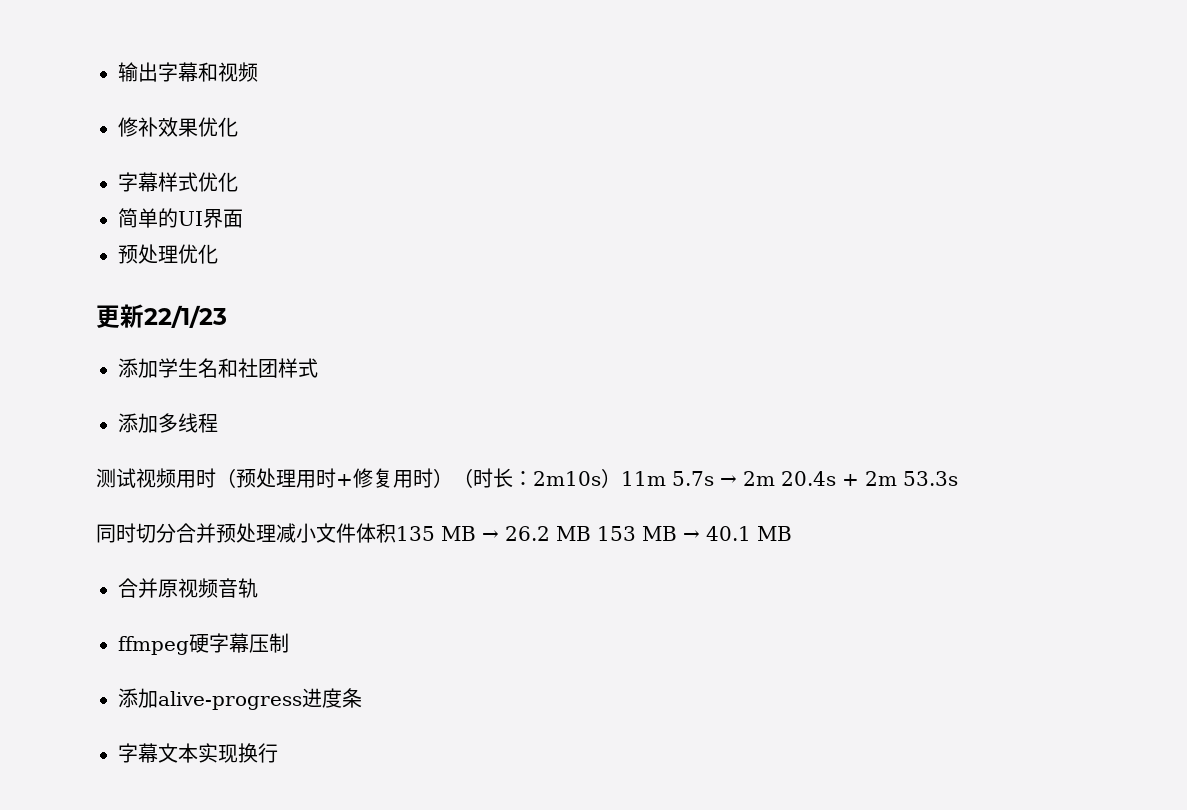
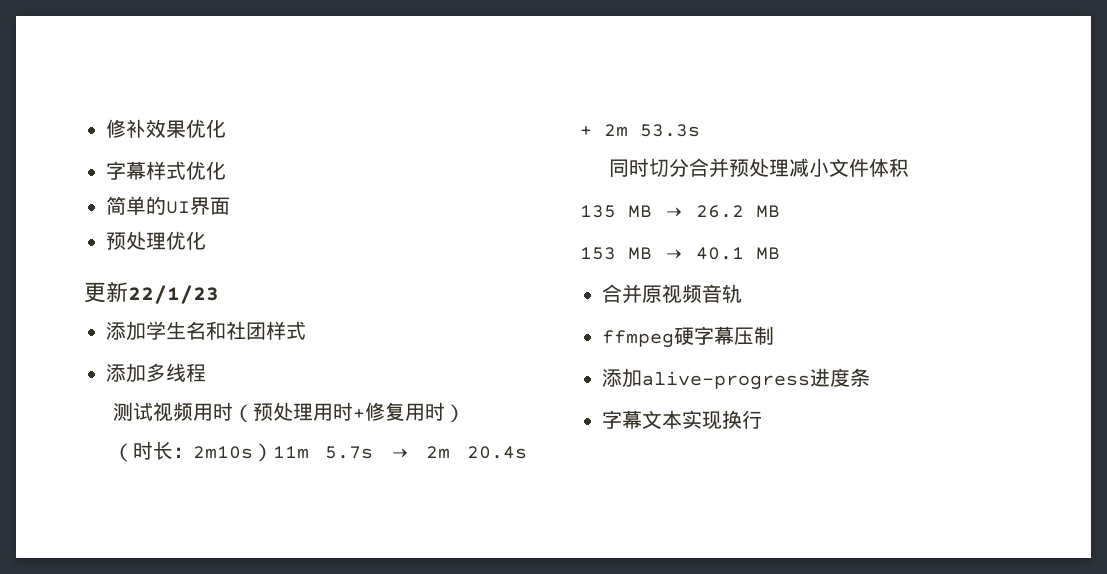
- 输出字幕和视频
- 测试视频用时（预处理用时+修复用时）（时长：2m10s）11m 5.7s → 2m 20.4s + 2m 53.3s
+ 测试视频用时（预处理用时+修复用时）
+ （时长：2m10s）11m 5.7s → 2m 20.4s + 2m 53.3s
- 同时切分合并预处理减小文件体积135 MB → 26.2 MB 153 MB → 40.1 MB
+ 同时切分合并预处理减小文件体积
+ 135 MB → 26.2 MB
+ 153 MB → 40.1 MB

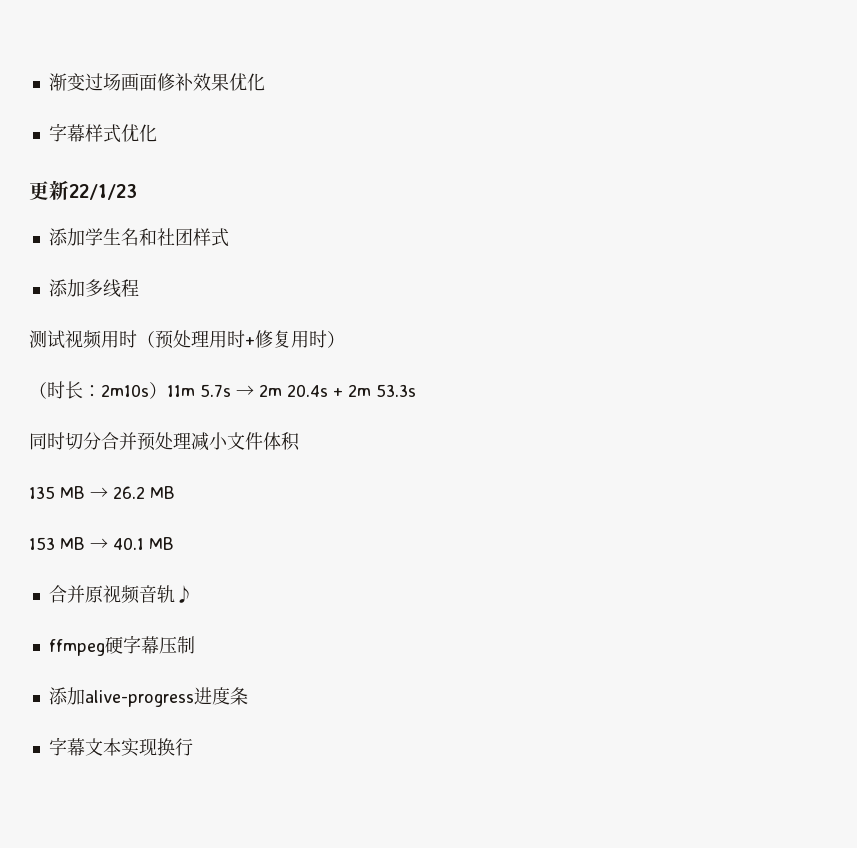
- 修补效果优化
+ 渐变过场画面修补效果优化
- 简单的UI界面
- 预处理优化
- 合并原视频音轨
+ 合并原视频音轨♪

